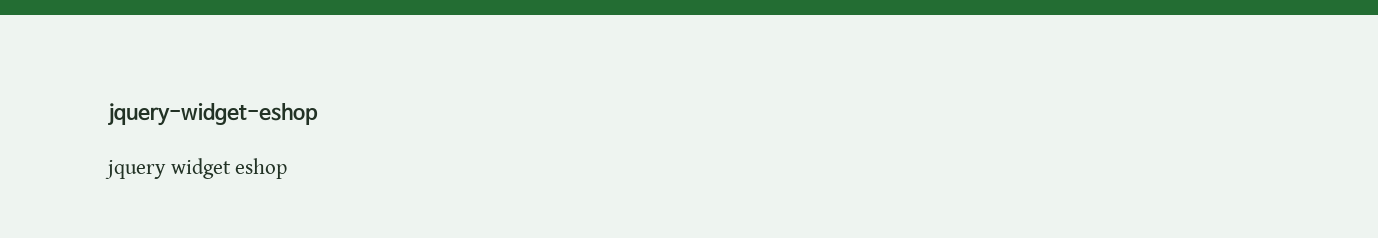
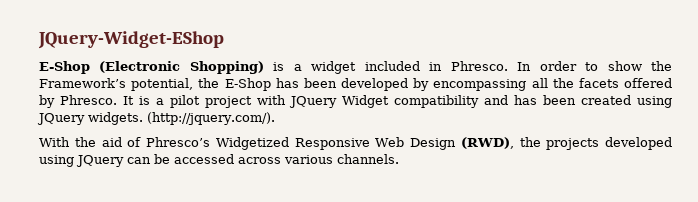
- jquery-widget-eshop
- jquery widget eshop
+ JQuery-Widget-EShop
+ E-Shop (Electronic Shopping) is a widget included in Phresco. In order to show the Framework’s potential, the E-Shop has been developed by encompassing all the facets offered by Phresco. It is a pilot project with JQuery Widget compatibility and has been created using JQuery widgets. (http://jquery.com/).
+ With the aid of Phresco’s Widgetized Responsive Web Design (RWD), the projects developed using JQuery can be accessed across various channels.

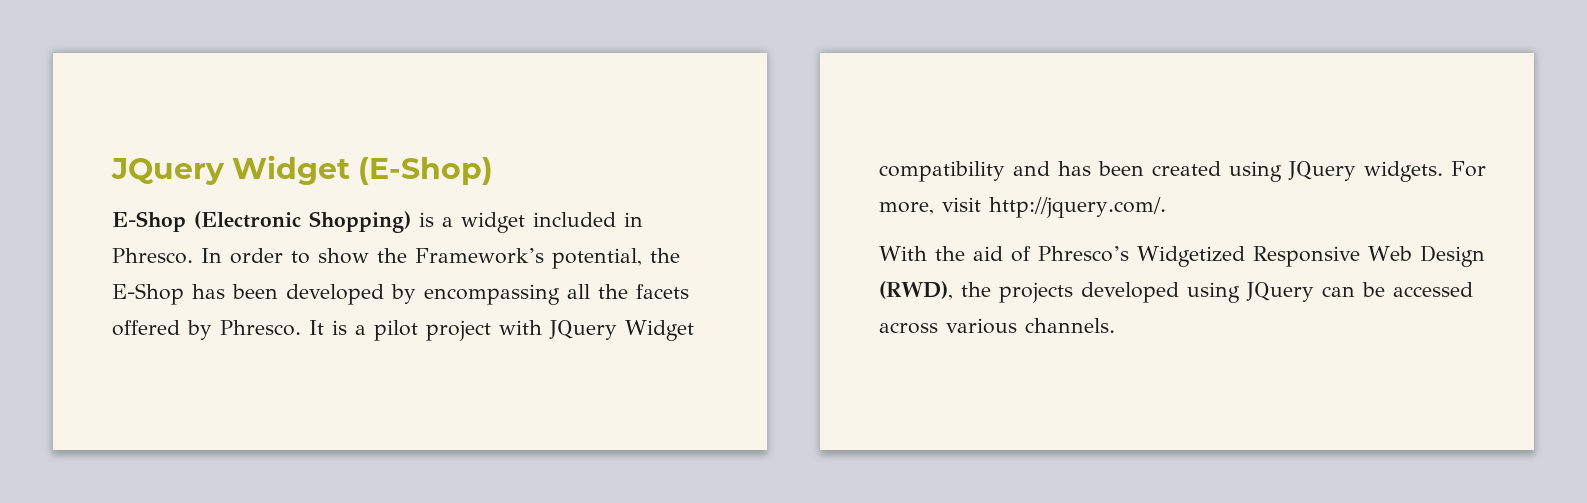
- JQuery-Widget-EShop
+ JQuery Widget (E-Shop)
- (http://jquery.com/).
+ For more, visit http://jquery.com/.

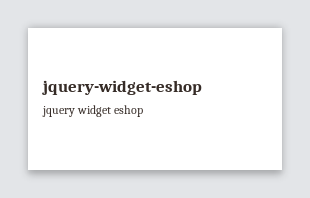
- JQuery Widget (E-Shop)
- E-Shop (Electronic Shopping) is a widget included in Phresco. In order to show the Framework’s potential, the E-Shop has been developed by encompassing all the facets offered by Phresco. It is a pilot project with JQuery Widget compatibility and has been created using JQuery widgets. For more, visit http://jquery.com/.
- With the aid of Phresco’s Widgetized Responsive Web Design (RWD), the projects developed using JQuery can be accessed across various channels.
+ jquery-widget-eshop
+ jquery widget eshop

